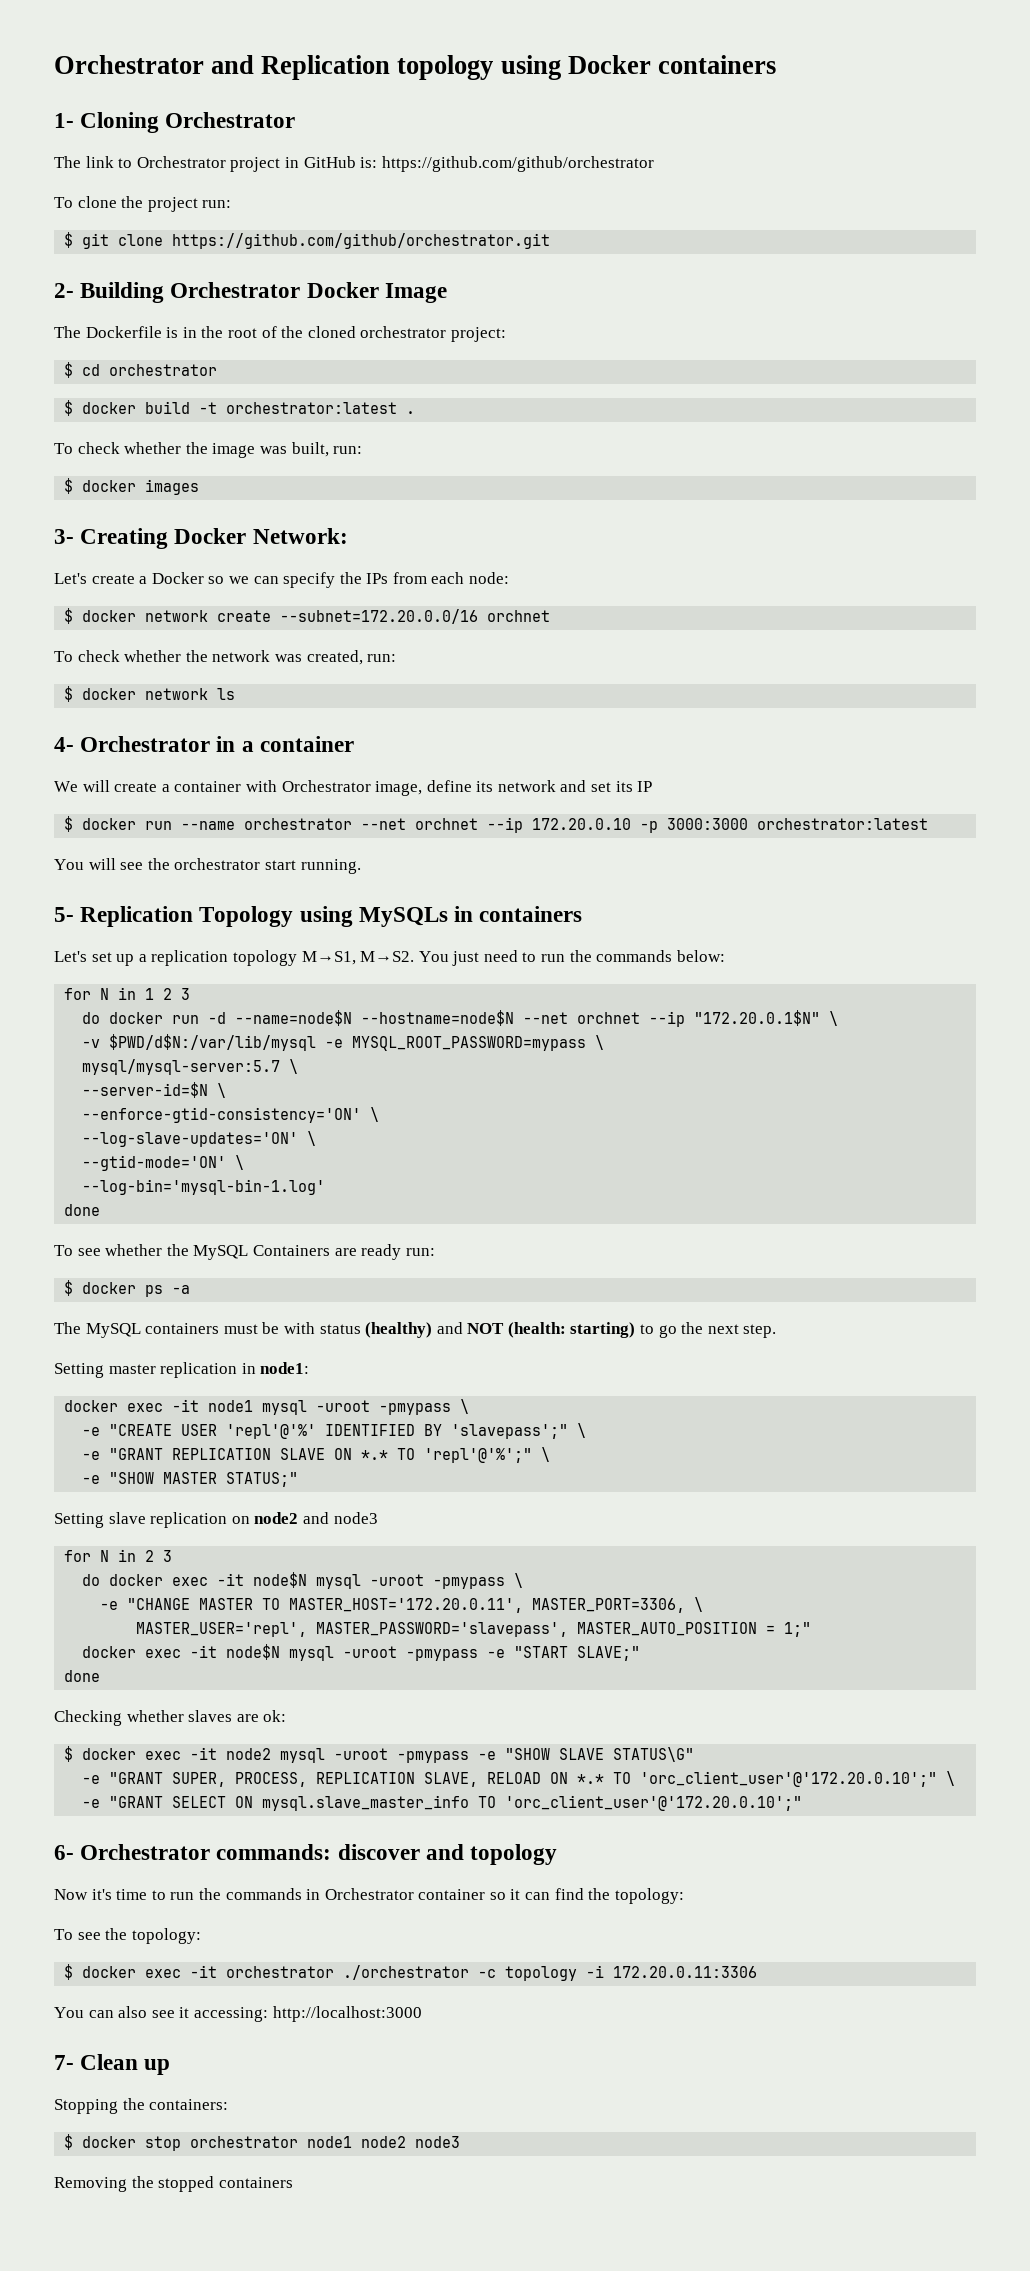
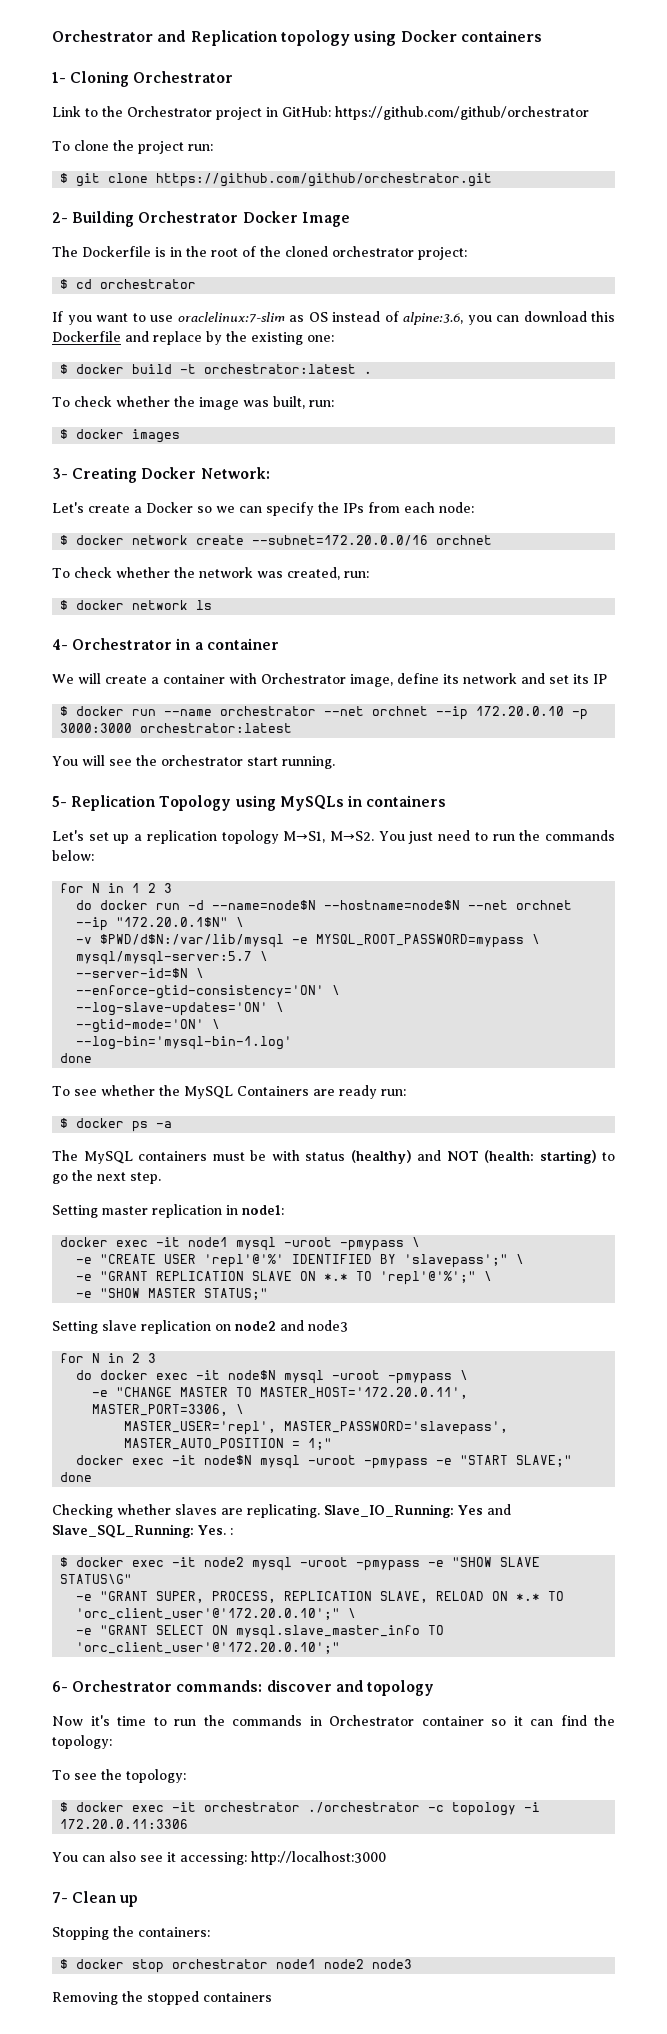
- The link to Orchestrator project in GitHub is: https://github.com/github/orchestrator
+ Link to the Orchestrator project in GitHub: https://github.com/github/orchestrator
+ If you want to use oraclelinux:7-slim as OS instead of alpine:3.6, you can download this Dockerfile and replace by the existing one:
- Checking whether slaves are ok:
+ Checking whether slaves are replicating. Slave_IO_Running: Yes and Slave_SQL_Running: Yes. :

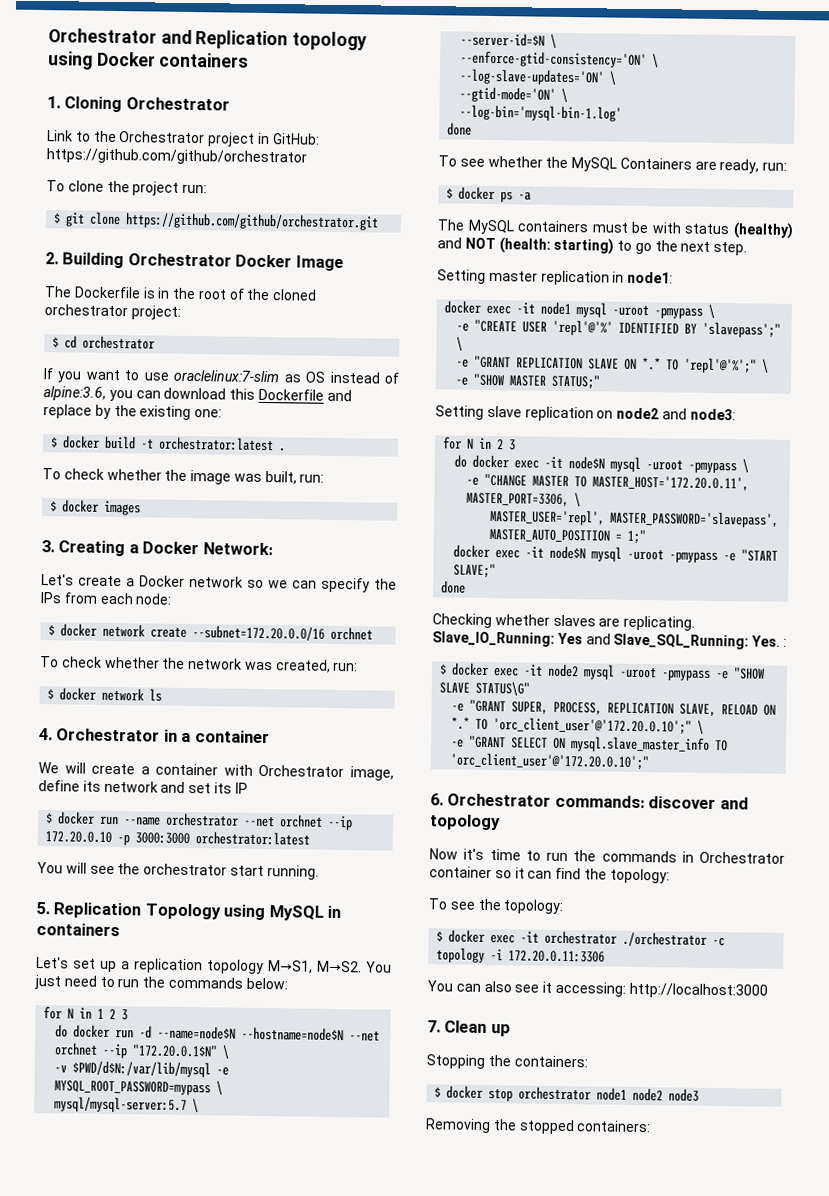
- 1- Cloning Orchestrator
+ 1. Cloning Orchestrator
- 2- Building Orchestrator Docker Image
+ 2. Building Orchestrator Docker Image
- 3- Creating Docker Network:
+ 3. Creating a Docker Network:
- Let's create a Docker so we can specify the IPs from each node:
+ Let's create a Docker network so we can specify the IPs from each node:
- 4- Orchestrator in a container
+ 4. Orchestrator in a container
- 5- Replication Topology using MySQLs in containers
+ 5. Replication Topology using MySQL in containers
- To see whether the MySQL Containers are ready run:
+ To see whether the MySQL Containers are ready, run:
- Setting slave replication on node2 and node3
+ Setting slave replication on node2 and node3:
- 6- Orchestrator commands: discover and topology
+ 6. Orchestrator commands: discover and topology
- 7- Clean up
+ 7. Clean up
- Removing the stopped containers
+ Removing the stopped containers:

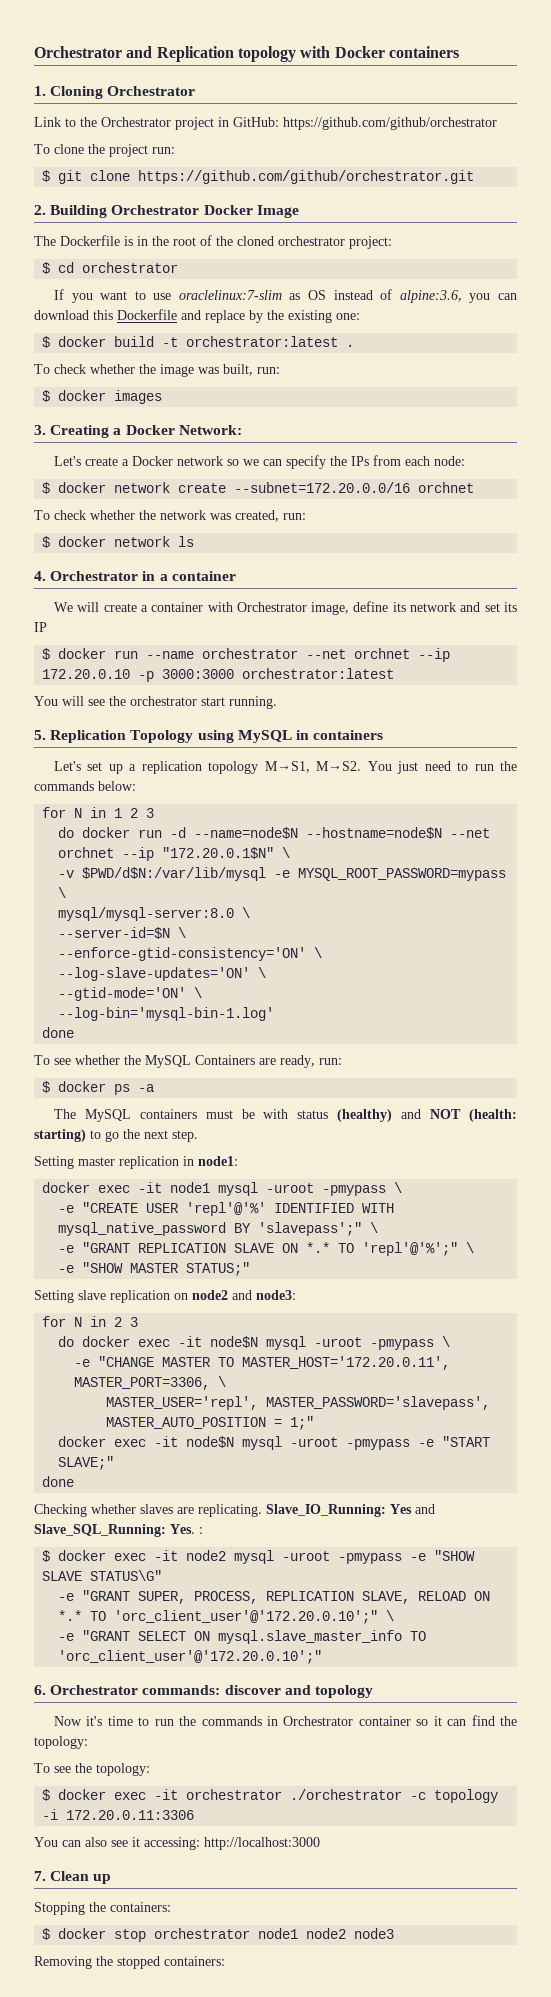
- Orchestrator and Replication topology using Docker containers
+ Orchestrator and Replication topology with Docker containers
- mysql/mysql-server:5.7 \
+ mysql/mysql-server:8.0 \
- -e "CREATE USER 'repl'@'%' IDENTIFIED BY 'slavepass';" \
+ -e "CREATE USER 'repl'@'%' IDENTIFIED WITH mysql_native_password BY 'slavepass';" \

